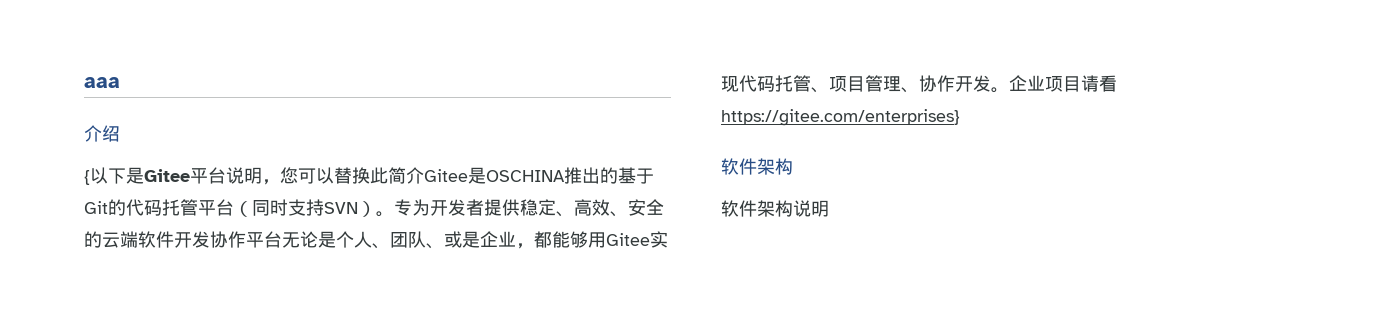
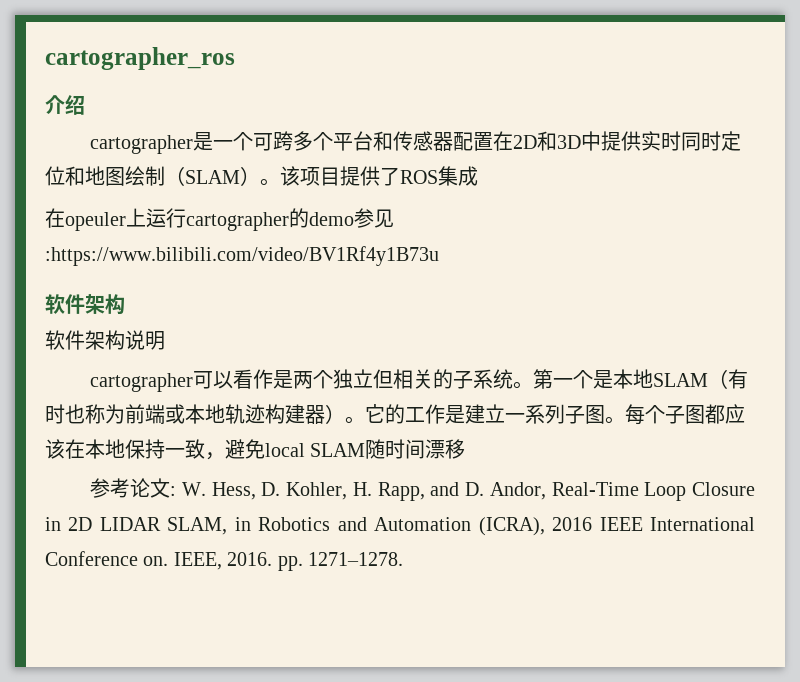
- aaa
+ cartographer_ros
- {以下是Gitee平台说明，您可以替换此简介Gitee是OSCHINA推出的基于Git的代码托管平台（同时支持SVN）。专为开发者提供稳定、高效、安全的云端软件开发协作平台无论是个人、团队、或是企业，都能够用Gitee实现代码托管、项目管理、协作开发。企业项目请看https://gitee.com/enterprises}
+ cartographer是一个可跨多个平台和传感器配置在2D和3D中提供实时同时定位和地图绘制（SLAM）。该项目提供了ROS集成
+ 在opeuler上运行cartographer的demo参见:https://www.bilibili.com/video/BV1Rf4y1B73u
+ cartographer可以看作是两个独立但相关的子系统。第一个是本地SLAM（有时也称为前端或本地轨迹构建器）。它的工作是建立一系列子图。每个子图都应该在本地保持一致，避免local SLAM随时间漂移
+ 参考论文: W. Hess, D. Kohler, H. Rapp, and D. Andor, Real-Time Loop Closure in 2D LIDAR SLAM, in Robotics and Automation (ICRA), 2016 IEEE International Conference on. IEEE, 2016. pp. 1271–1278.

